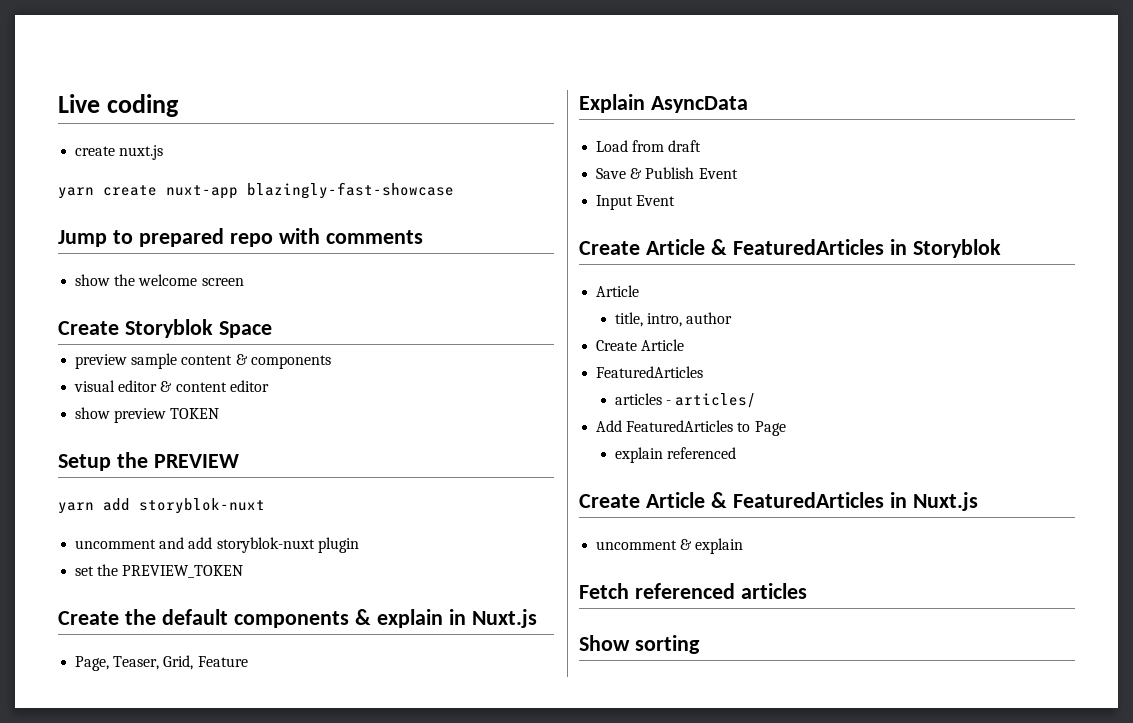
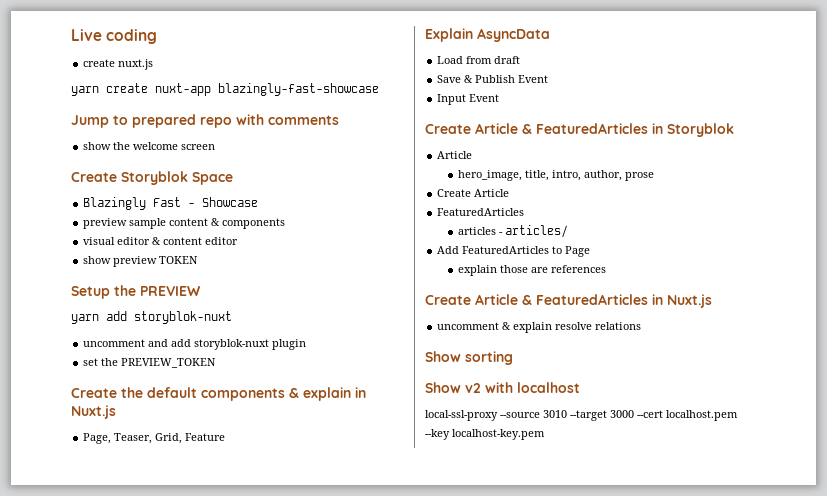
+ Blazingly Fast - Showcase
- title, intro, author
+ hero_image, title, intro, author, prose
- explain referenced
+ explain those are references
- uncomment & explain
- Fetch referenced articles
+ uncomment & explain resolve relations
+ Show v2 with localhost
+ local-ssl-proxy --source 3010 --target 3000 --cert localhost.pem --key localhost-key.pem

